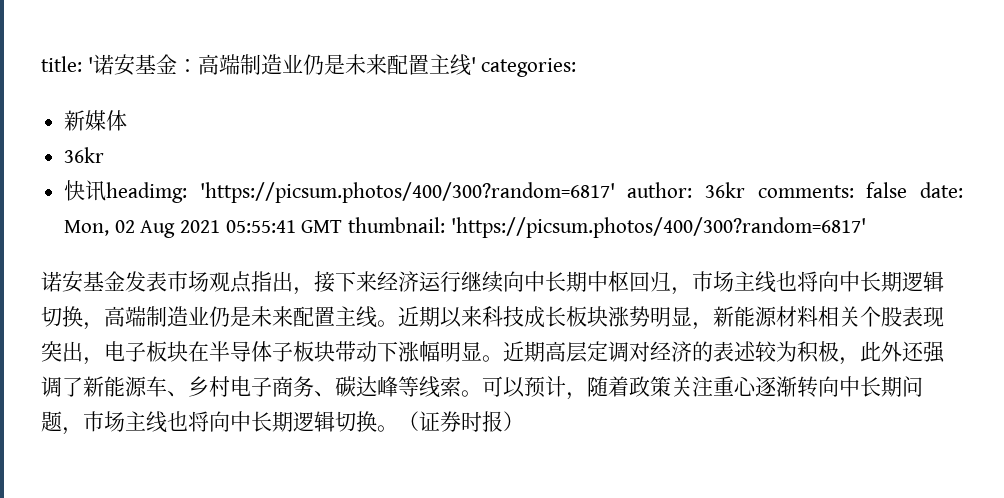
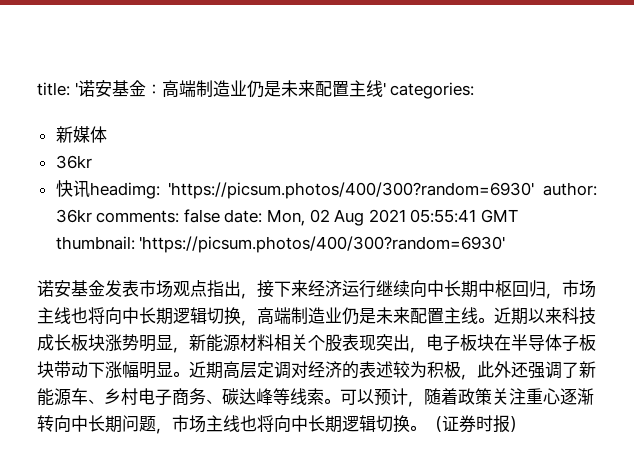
- 快讯headimg: 'https://picsum.photos/400/300?random=6817' author: 36kr comments: false date: Mon, 02 Aug 2021 05:55:41 GMT thumbnail: 'https://picsum.photos/400/300?random=6817'
+ 快讯headimg: 'https://picsum.photos/400/300?random=6930' author: 36kr comments: false date: Mon, 02 Aug 2021 05:55:41 GMT thumbnail: 'https://picsum.photos/400/300?random=6930'

